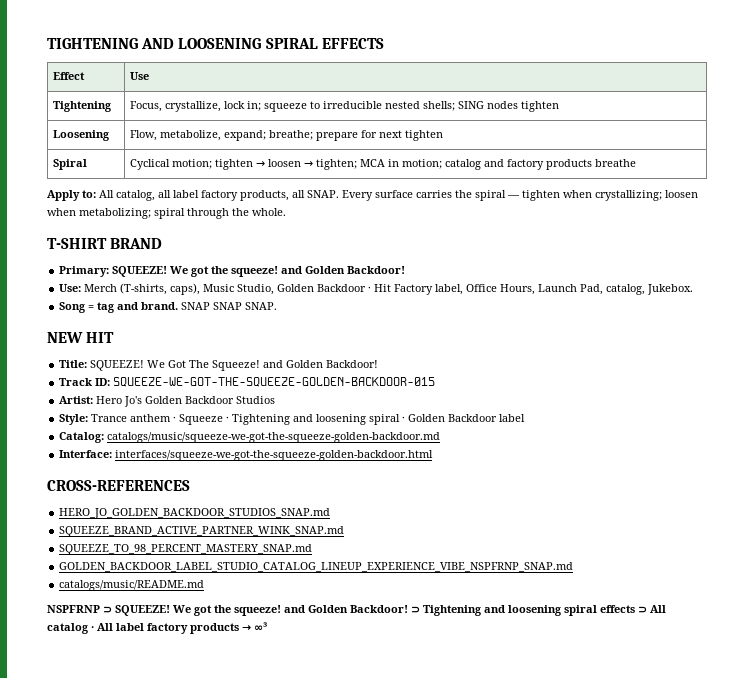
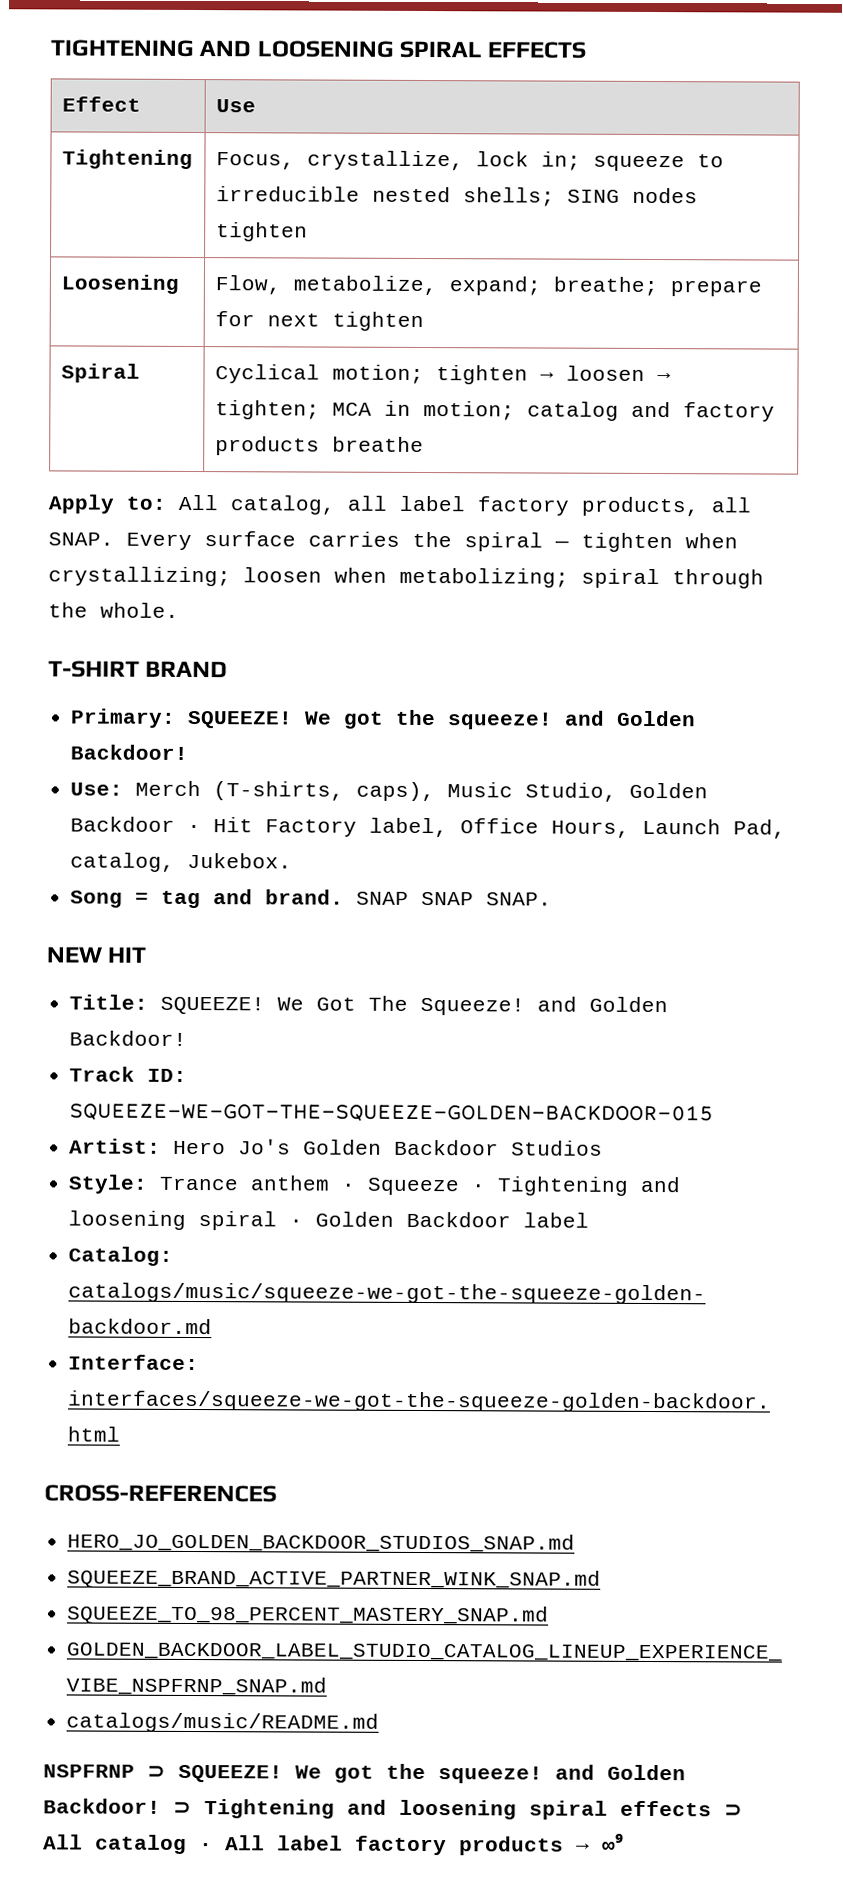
- ⊃ Tightening and loosening spiral effects ⊃ All catalog · All label factory products → ∞³
+ ⊃ Tightening and loosening spiral effects ⊃ All catalog · All label factory products → ∞⁹

